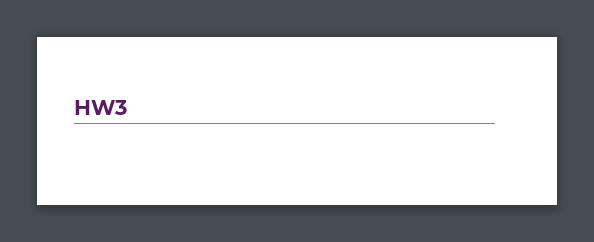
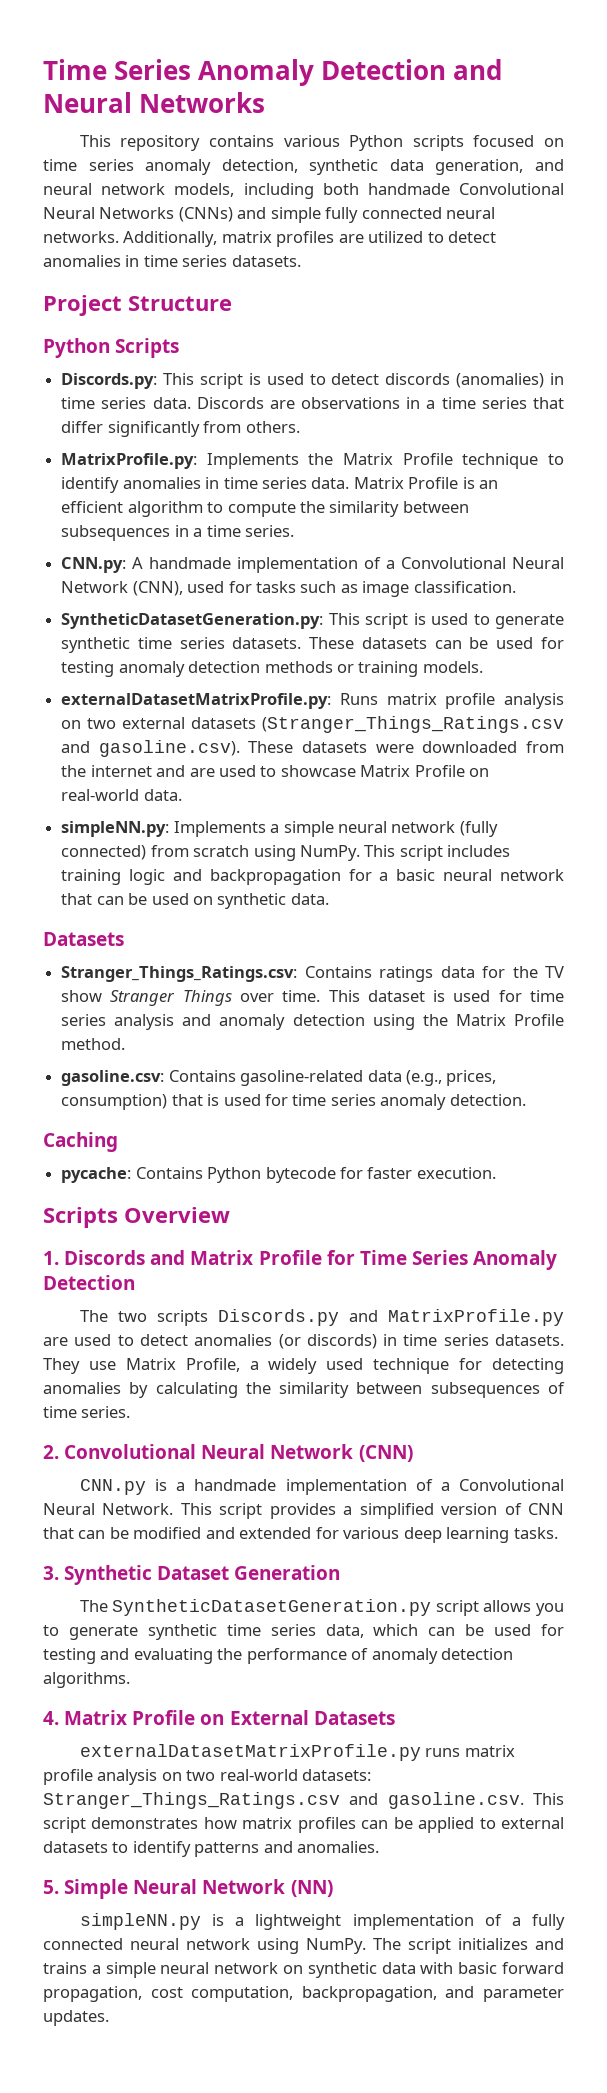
- HW3
+ Time Series Anomaly Detection and Neural Networks
+ This repository contains various Python scripts focused on time series anomaly detection, synthetic data generation, and neural network models, including both handmade Convolutional Neural Networks (CNNs) and simple fully connected neural networks. Additionally, matrix profiles are utilized to detect anomalies in time series datasets.
+ Project Structure
+ Python Scripts
+ Discords.py: This script is used to detect discords (anomalies) in time series data. Discords are observations in a time series that differ significantly from others.
+ MatrixProfile.py: Implements the Matrix Profile technique to identify anomalies in time series data. Matrix Profile is an efficient algorithm to compute the similarity between subsequences in a time series.
+ CNN.py: A handmade implementation of a Convolutional Neural Network (CNN), used for tasks such as image classification.
+ SyntheticDatasetGeneration.py: This script is used to generate synthetic time series datasets. These datasets can be used for testing anomaly detection methods or training models.
+ externalDatasetMatrixProfile.py: Runs matrix profile analysis on two external datasets (Stranger_Things_Ratings.csv and gasoline.csv). These datasets were downloaded from the internet and are used to showcase Matrix Profile on real-world data.
+ simpleNN.py: Implements a simple neural network (fully connected) from scratch using NumPy. This script includes training logic and backpropagation for a basic neural network that can be used on synthetic data.
+ Datasets
+ Stranger_Things_Ratings.csv: Contains ratings data for the TV show Stranger Things over time. This dataset is used for time series analysis and anomaly detection using the Matrix Profile method.
+ gasoline.csv: Contains gasoline-related data (e.g., prices, consumption) that is used for time series anomaly detection.
+ Caching
+ pycache: Contains Python bytecode for faster execution.
+ Scripts Overview
+ 1. Discords and Matrix Profile for Time Series Anomaly Detection
+ The two scripts Discords.py and MatrixProfile.py are used to detect anomalies (or discords) in time series datasets. They use Matrix Profile, a widely used technique for detecting anomalies by calculating the similarity between subsequences of time series.
+ 2. Convolutional Neural Network (CNN)
+ CNN.py is a handmade implementation of a Convolutional Neural Network. This script provides a simplified version of CNN that can be modified and extended for various deep learning tasks.
+ 3. Synthetic Dataset Generation
+ The SyntheticDatasetGeneration.py script allows you to generate synthetic time series data, which can be used for testing and evaluating the performance of anomaly detection algorithms.
+ 4. Matrix Profile on External Datasets
+ externalDatasetMatrixProfile.py runs matrix profile analysis on two real-world datasets: Stranger_Things_Ratings.csv and gasoline.csv. This script demonstrates how matrix profiles can be applied to external datasets to identify patterns and anomalies.
+ 5. Simple Neural Network (NN)
+ simpleNN.py is a lightweight implementation of a fully connected neural network using NumPy. The script initializes and trains a simple neural network on synthetic data with basic forward propagation, cost computation, backpropagation, and parameter updates.

